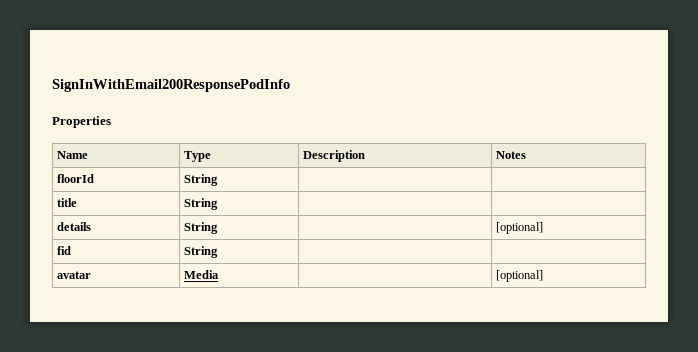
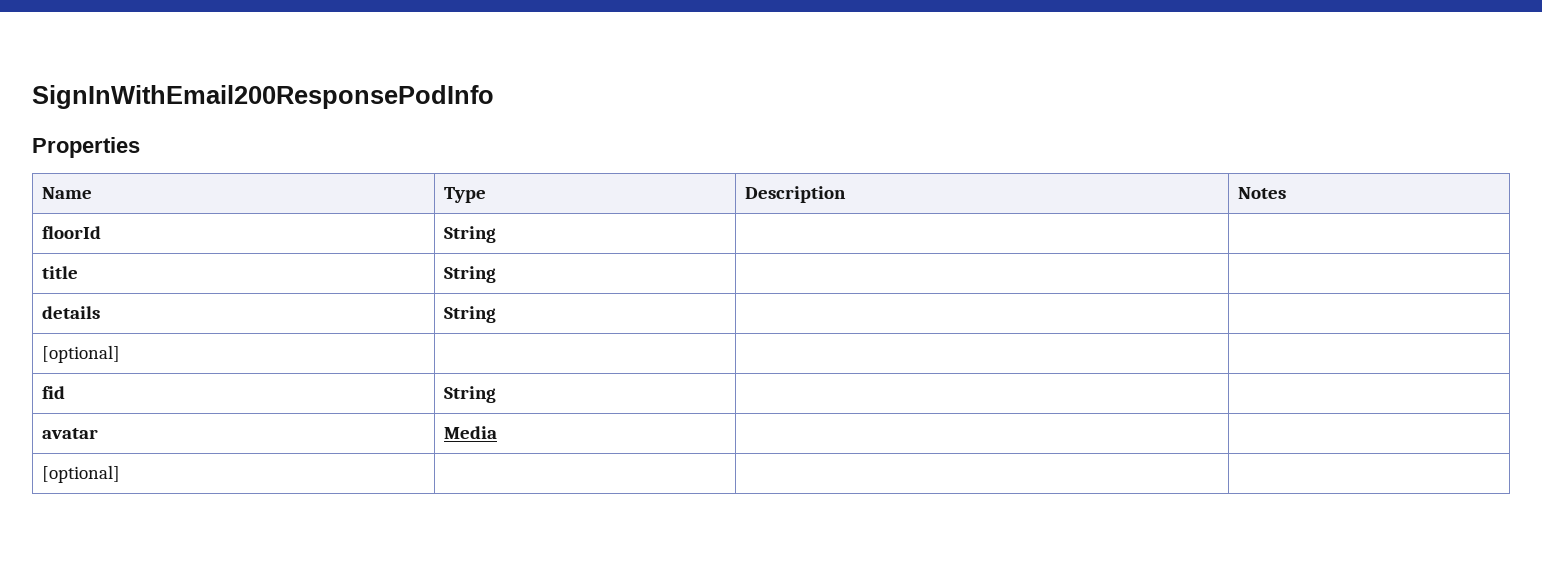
- details | String | | [optional]
+ details | String | |
+ [optional] | | |
- avatar | Media | | [optional]
+ avatar | Media | |
+ [optional] | | |

